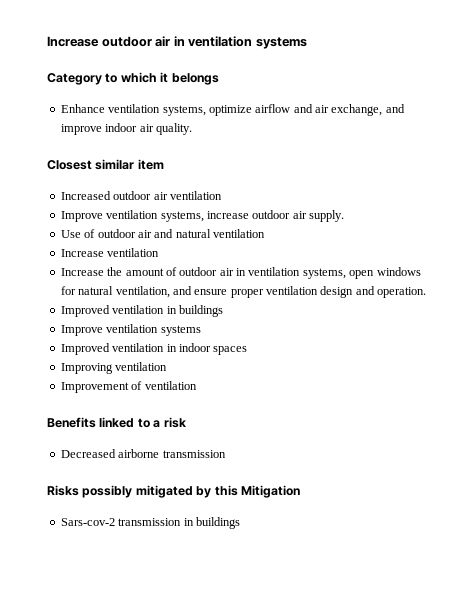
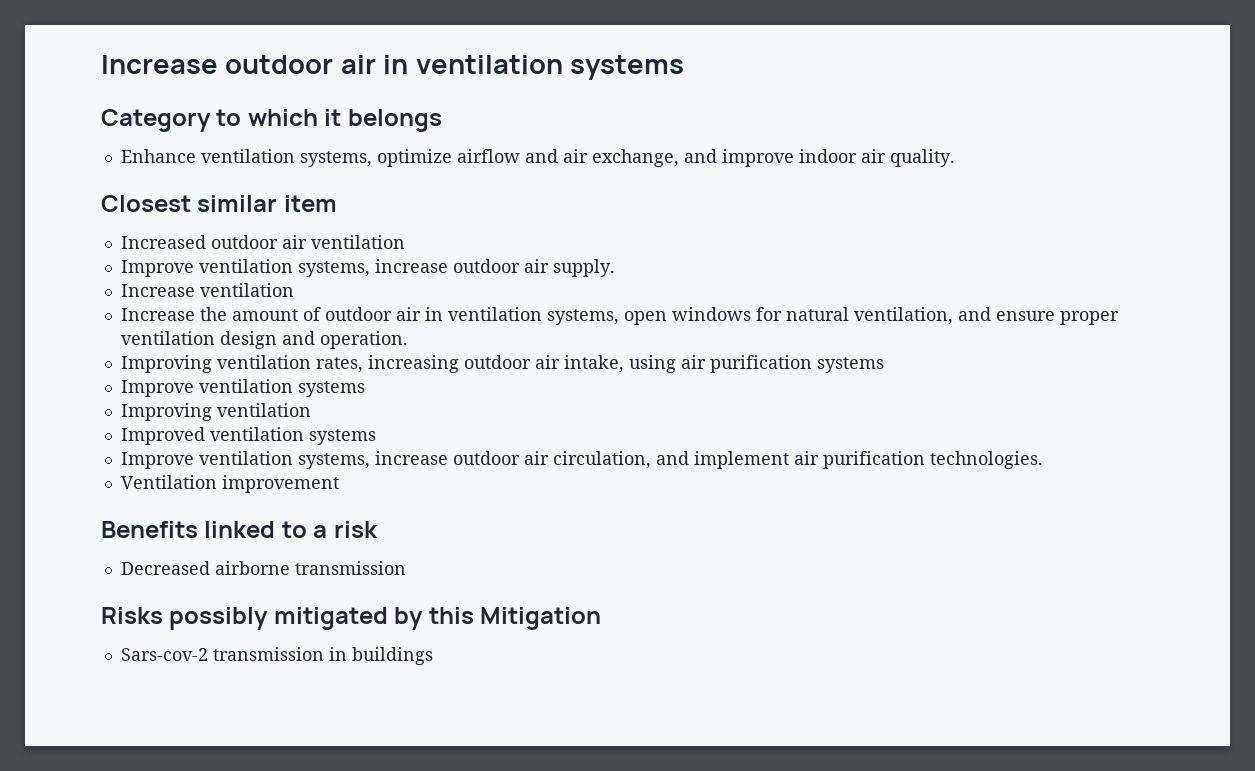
- Use of outdoor air and natural ventilation
- Improved ventilation in buildings
+ Improving ventilation rates, increasing outdoor air intake, using air purification systems
  Improve ventilation systems
- Improved ventilation in indoor spaces
- Improvement of ventilation
+ Improved ventilation systems
+ Improve ventilation systems, increase outdoor air circulation, and implement air purification technologies.
+ Ventilation improvement

